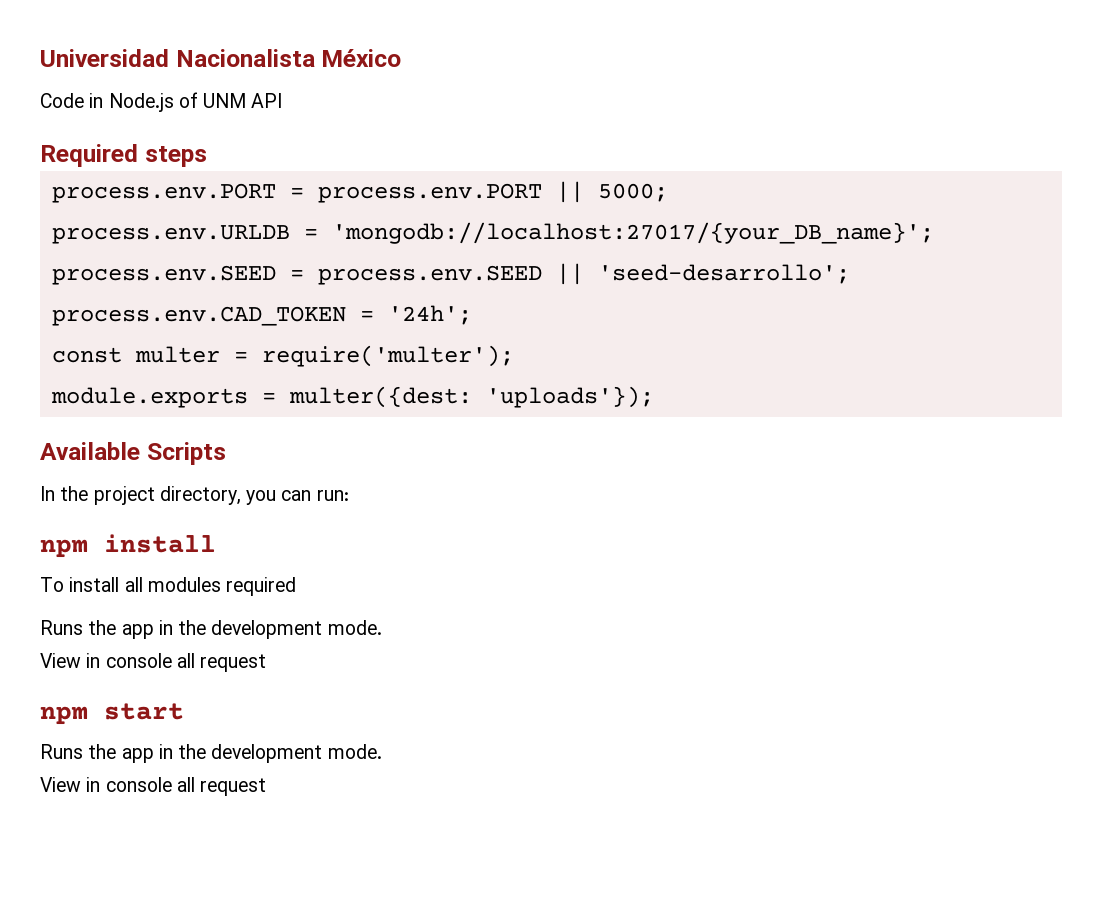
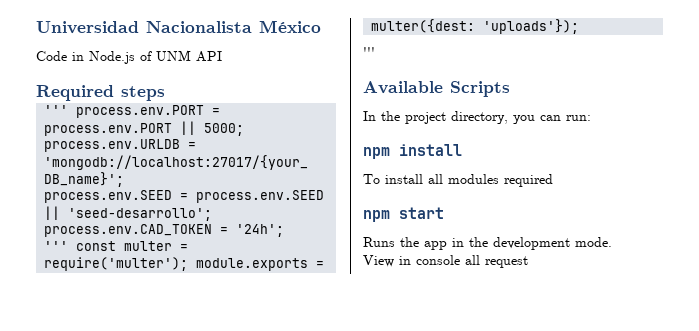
- process.env.PORT = process.env.PORT || 5000;
+ ''' process.env.PORT = process.env.PORT || 5000;
- const multer = require('multer');
- module.exports = multer({dest: 'uploads'});
+ ''' const multer = require('multer'); module.exports = multer({dest: 'uploads'});
+ '''
  To install all modules required
- Runs the app in the development mode.
- View in console all request

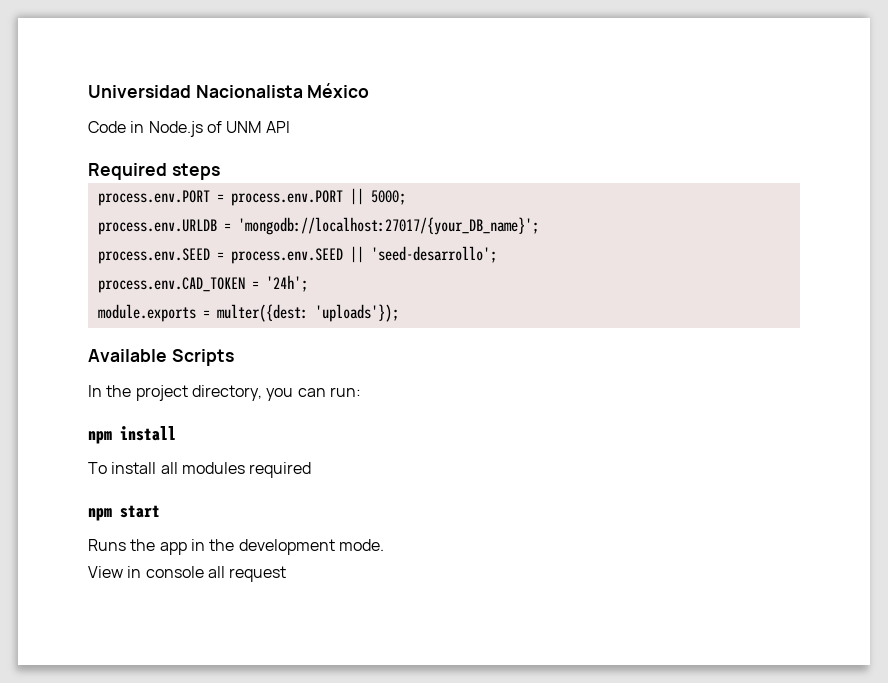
- ''' process.env.PORT = process.env.PORT || 5000;
+ process.env.PORT = process.env.PORT || 5000;
- ''' const multer = require('multer'); module.exports = multer({dest: 'uploads'});
- '''
+ module.exports = multer({dest: 'uploads'});

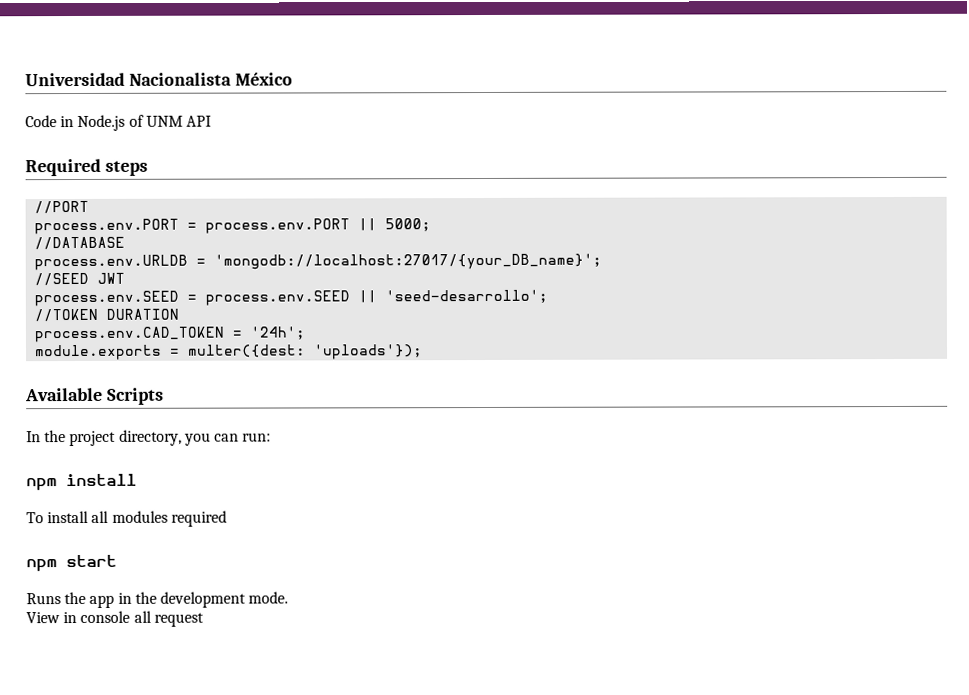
+ //PORT
+ //DATABASE
+ //SEED JWT
+ //TOKEN DURATION

